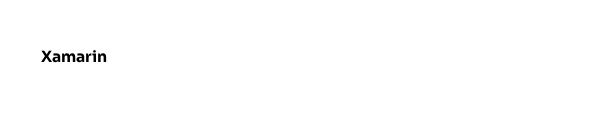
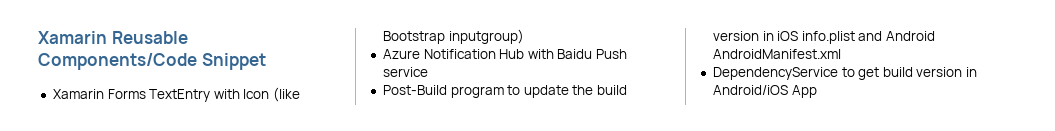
- Xamarin
+ Xamarin Reusable Components/Code Snippet
+ Xamarin Forms TextEntry with Icon (like Bootstrap inputgroup)
+ Azure Notification Hub with Baidu Push service
+ Post-Build program to update the build version in iOS info.plist and Android AndroidManifest.xml
+ DependencyService to get build version in Android/iOS App

